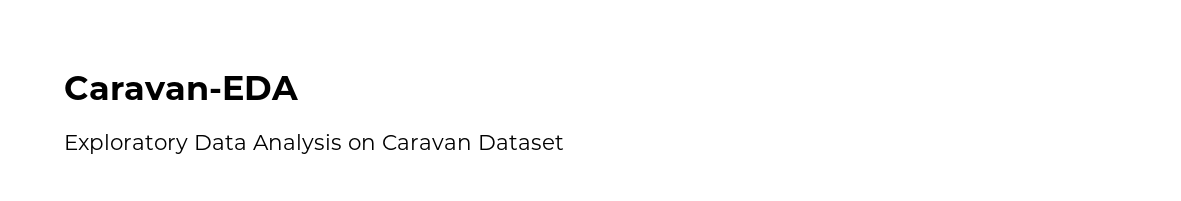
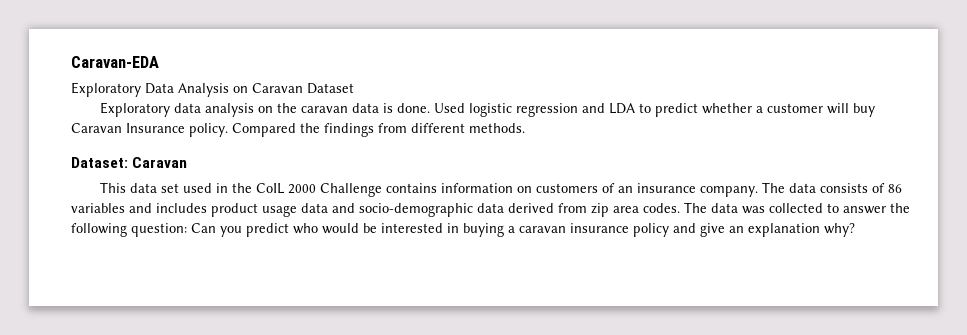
+ Exploratory data analysis on the caravan data is done. Used logistic regression and LDA to predict whether a customer will buy Caravan Insurance policy. Compared the findings from different methods.
+ Dataset: Caravan
+ This data set used in the CoIL 2000 Challenge contains information on customers of an insurance company. The data consists of 86 variables and includes product usage data and socio-demographic data derived from zip area codes. The data was collected to answer the following question: Can you predict who would be interested in buying a caravan insurance policy and give an explanation why?

